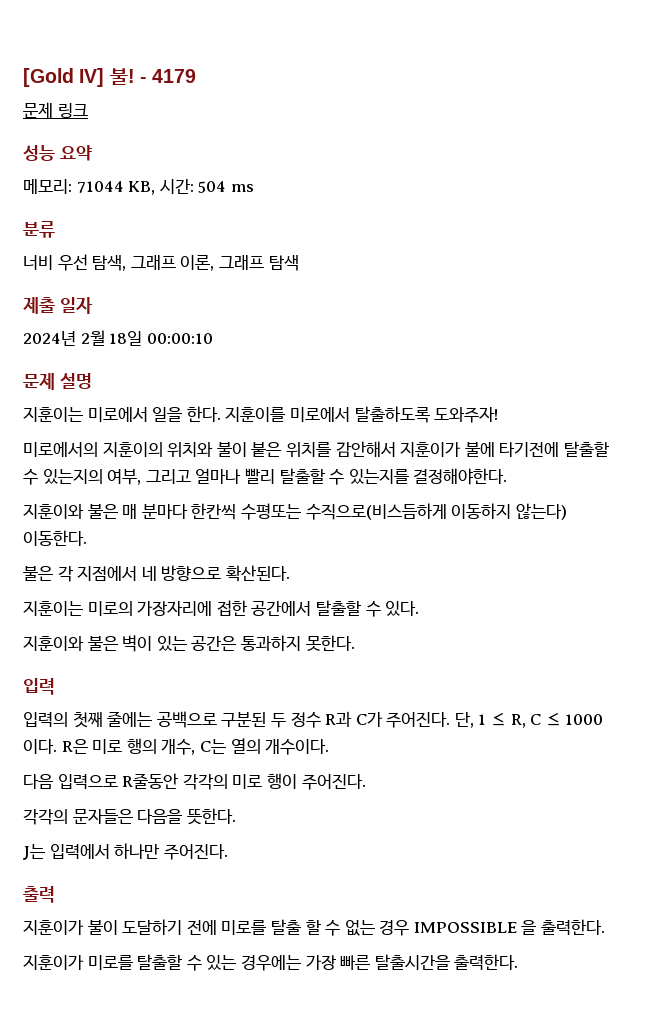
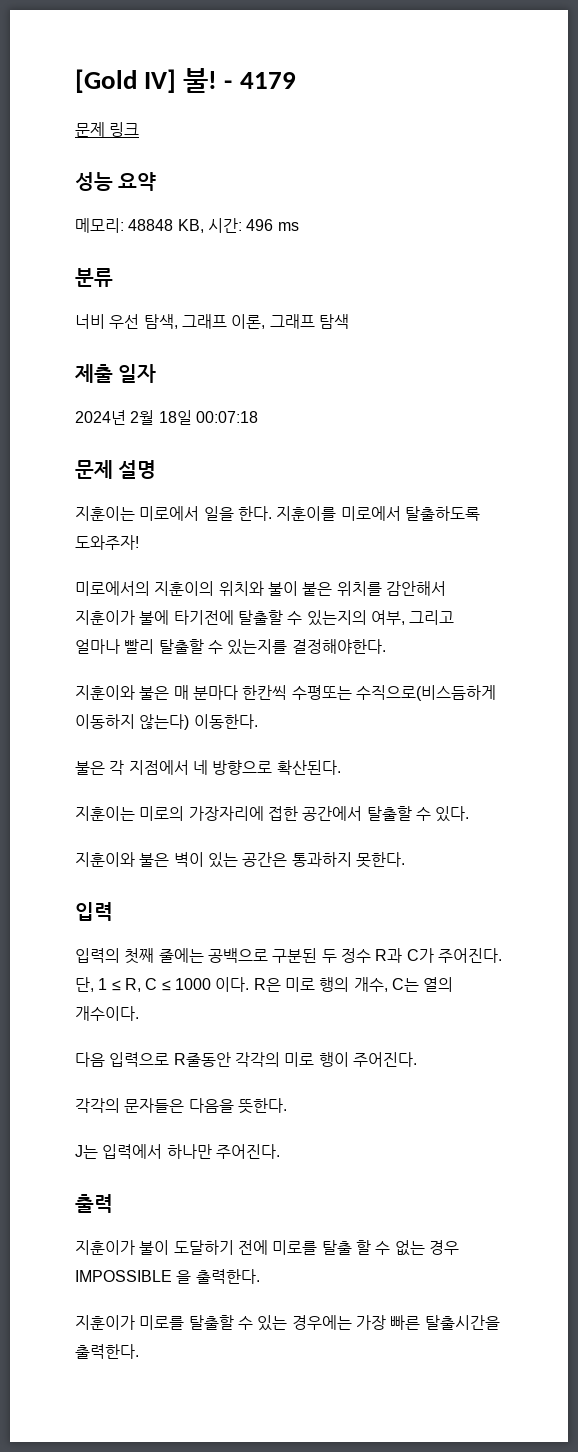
- 메모리: 71044 KB, 시간: 504 ms
+ 메모리: 48848 KB, 시간: 496 ms
- 2024년 2월 18일 00:00:10
+ 2024년 2월 18일 00:07:18

